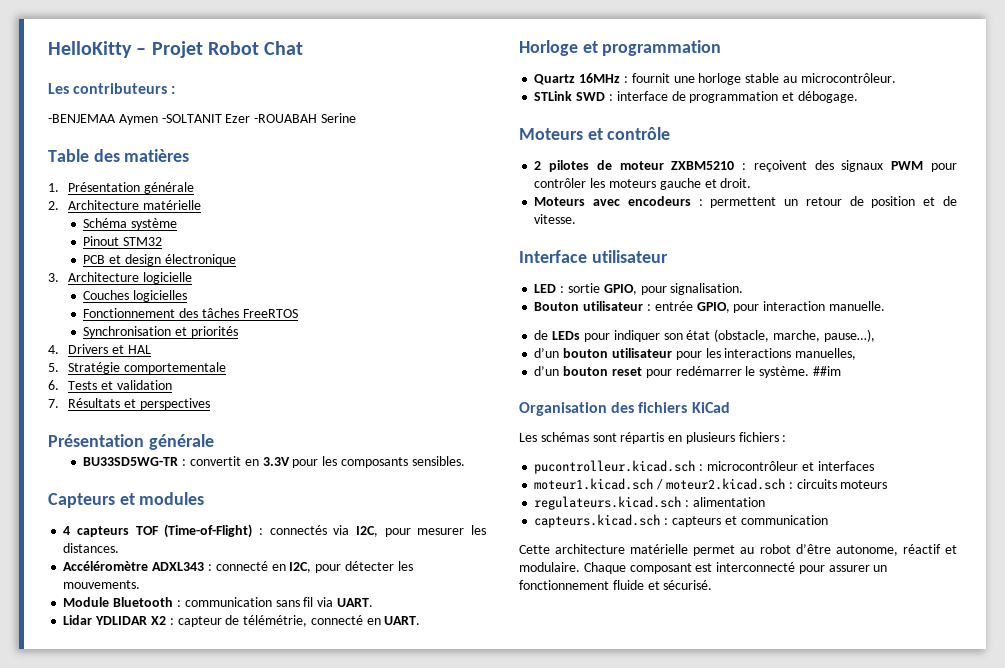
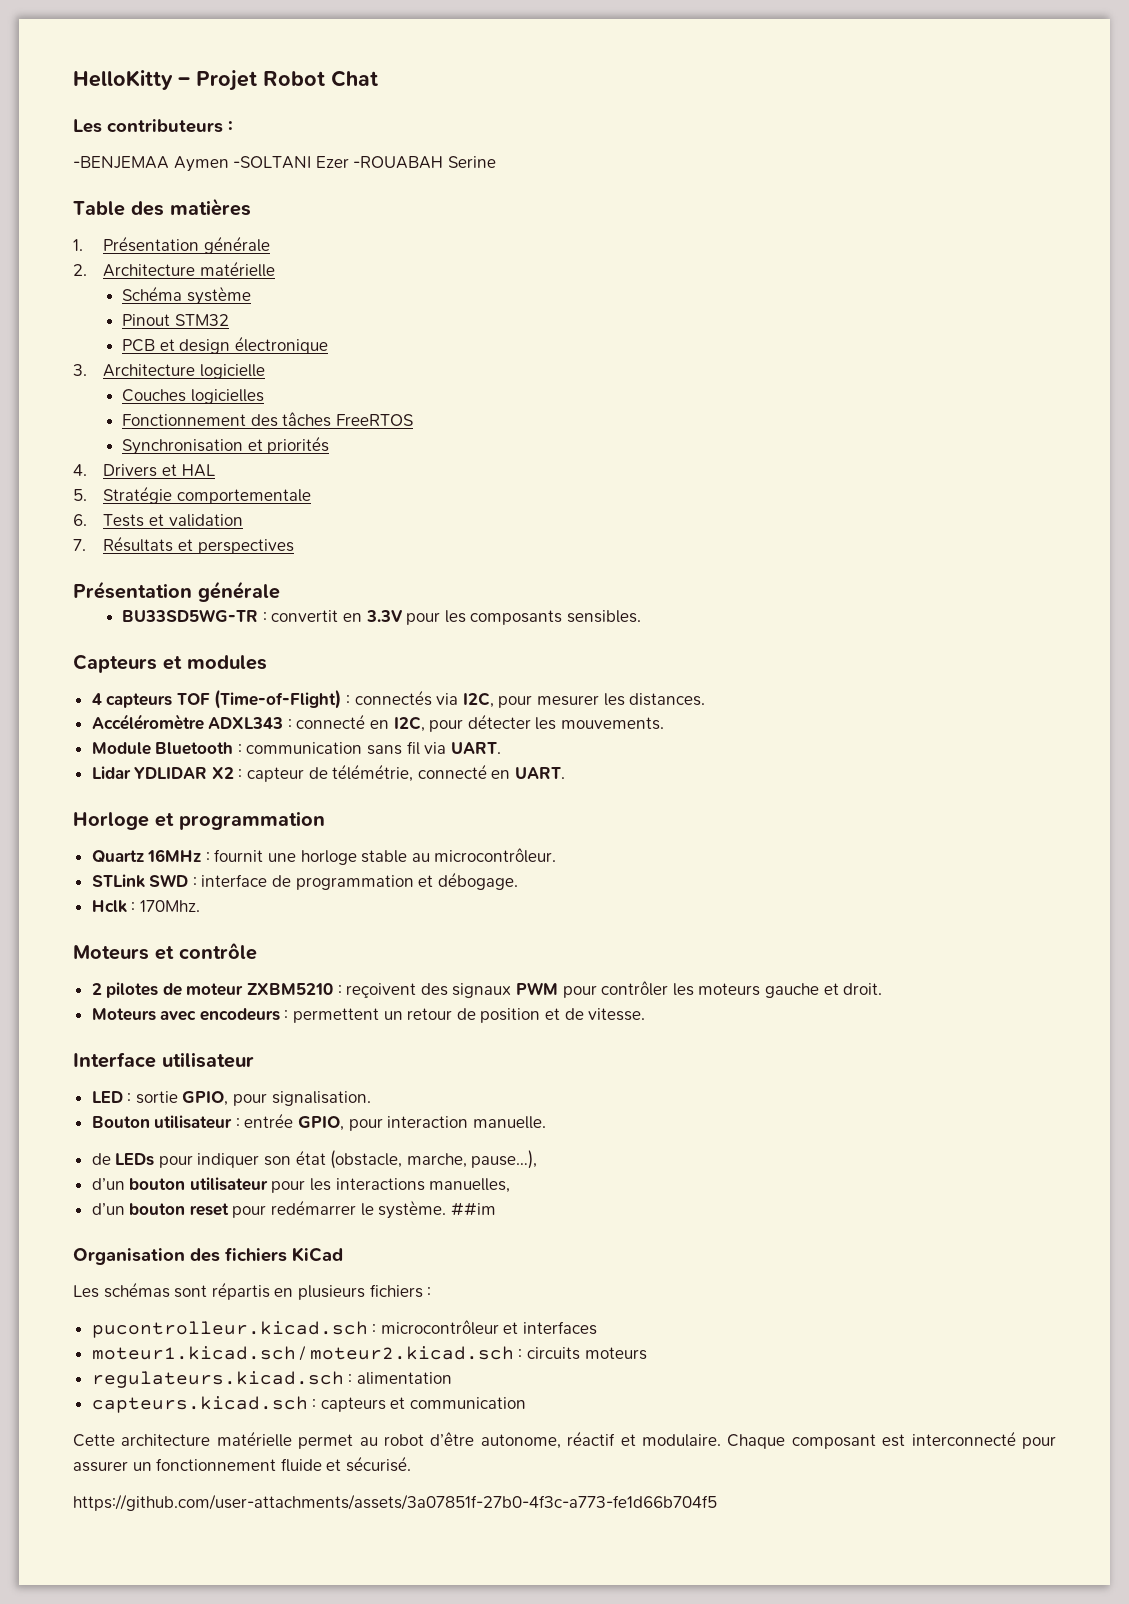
- -BENJEMAA Aymen -SOLTANIT Ezer -ROUABAH Serine
+ -BENJEMAA Aymen -SOLTANI Ezer -ROUABAH Serine
+ Hclk : 170Mhz.
+ https://github.com/user-attachments/assets/3a07851f-27b0-4f3c-a773-fe1d66b704f5

